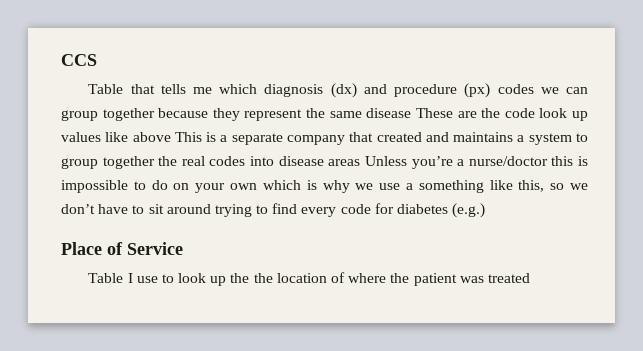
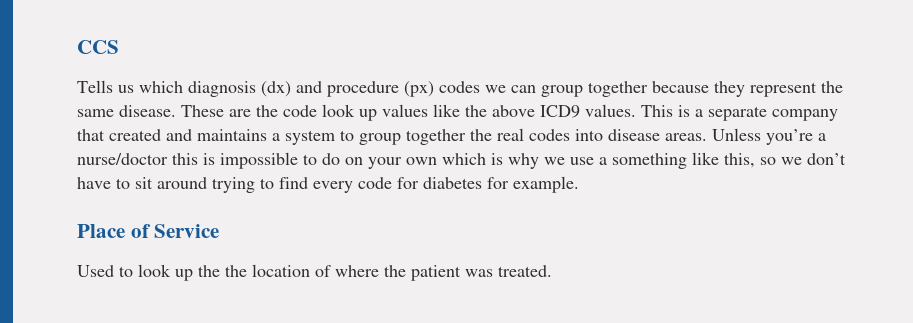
- Table that tells me which diagnosis (dx) and procedure (px) codes we can group together because they represent the same disease These are the code look up values like above This is a separate company that created and maintains a system to group together the real codes into disease areas Unless you’re a nurse/doctor this is impossible to do on your own which is why we use a something like this, so we don’t have to sit around trying to find every code for diabetes (e.g.)
+ Tells us which diagnosis (dx) and procedure (px) codes we can group together because they represent the same disease. These are the code look up values like the above ICD9 values. This is a separate company that created and maintains a system to group together the real codes into disease areas. Unless you’re a nurse/doctor this is impossible to do on your own which is why we use a something like this, so we don’t have to sit around trying to find every code for diabetes for example.
- Table I use to look up the the location of where the patient was treated
+ Used to look up the the location of where the patient was treated.

